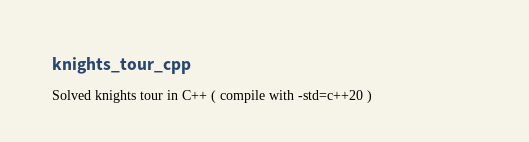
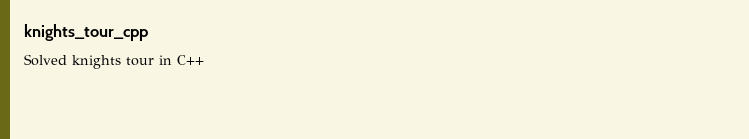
- Solved knights tour in C++ ( compile with -std=c++20 )
+ Solved knights tour in C++

